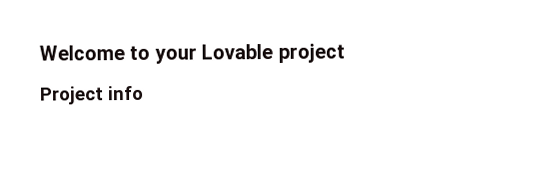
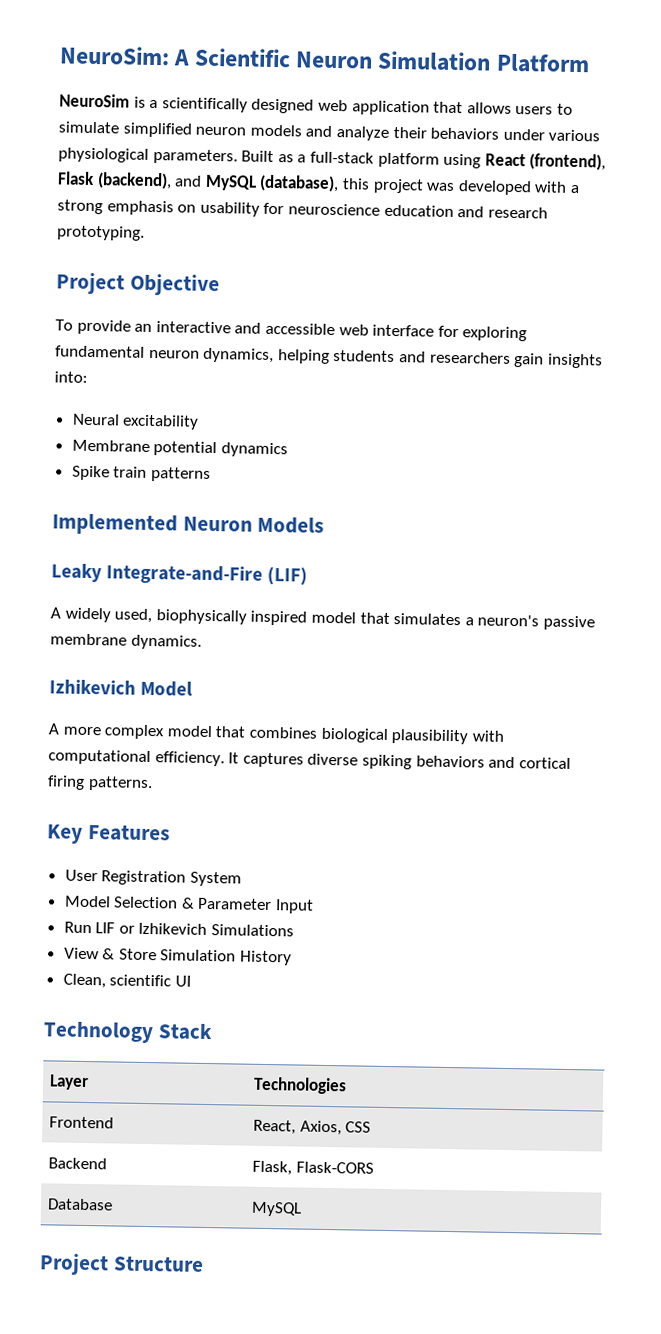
- Welcome to your Lovable project
- Project info
+ NeuroSim: A Scientific Neuron Simulation Platform
+ NeuroSim is a scientifically designed web application that allows users to simulate simplified neuron models and analyze their behaviors under various physiological parameters. Built as a full-stack platform using React (frontend), Flask (backend), and MySQL (database), this project was developed with a strong emphasis on usability for neuroscience education and research prototyping.
+ Project Objective
+ To provide an interactive and accessible web interface for exploring fundamental neuron dynamics, helping students and researchers gain insights into:
+ Neural excitability
+ Membrane potential dynamics
+ Spike train patterns
+ Implemented Neuron Models
+ Leaky Integrate-and-Fire (LIF)
+ A widely used, biophysically inspired model that simulates a neuron's passive membrane dynamics.
+ Izhikevich Model
+ A more complex model that combines biological plausibility with computational efficiency. It captures diverse spiking behaviors and cortical firing patterns.
+ Key Features
+ User Registration System
+ Model Selection & Parameter Input
+ Run LIF or Izhikevich Simulations
+ View & Store Simulation History
+ Clean, scientific UI
+ Technology Stack
+ Layer | Technologies
+ Frontend | React, Axios, CSS
+ Backend | Flask, Flask-CORS
+ Database | MySQL
+ Project Structure

